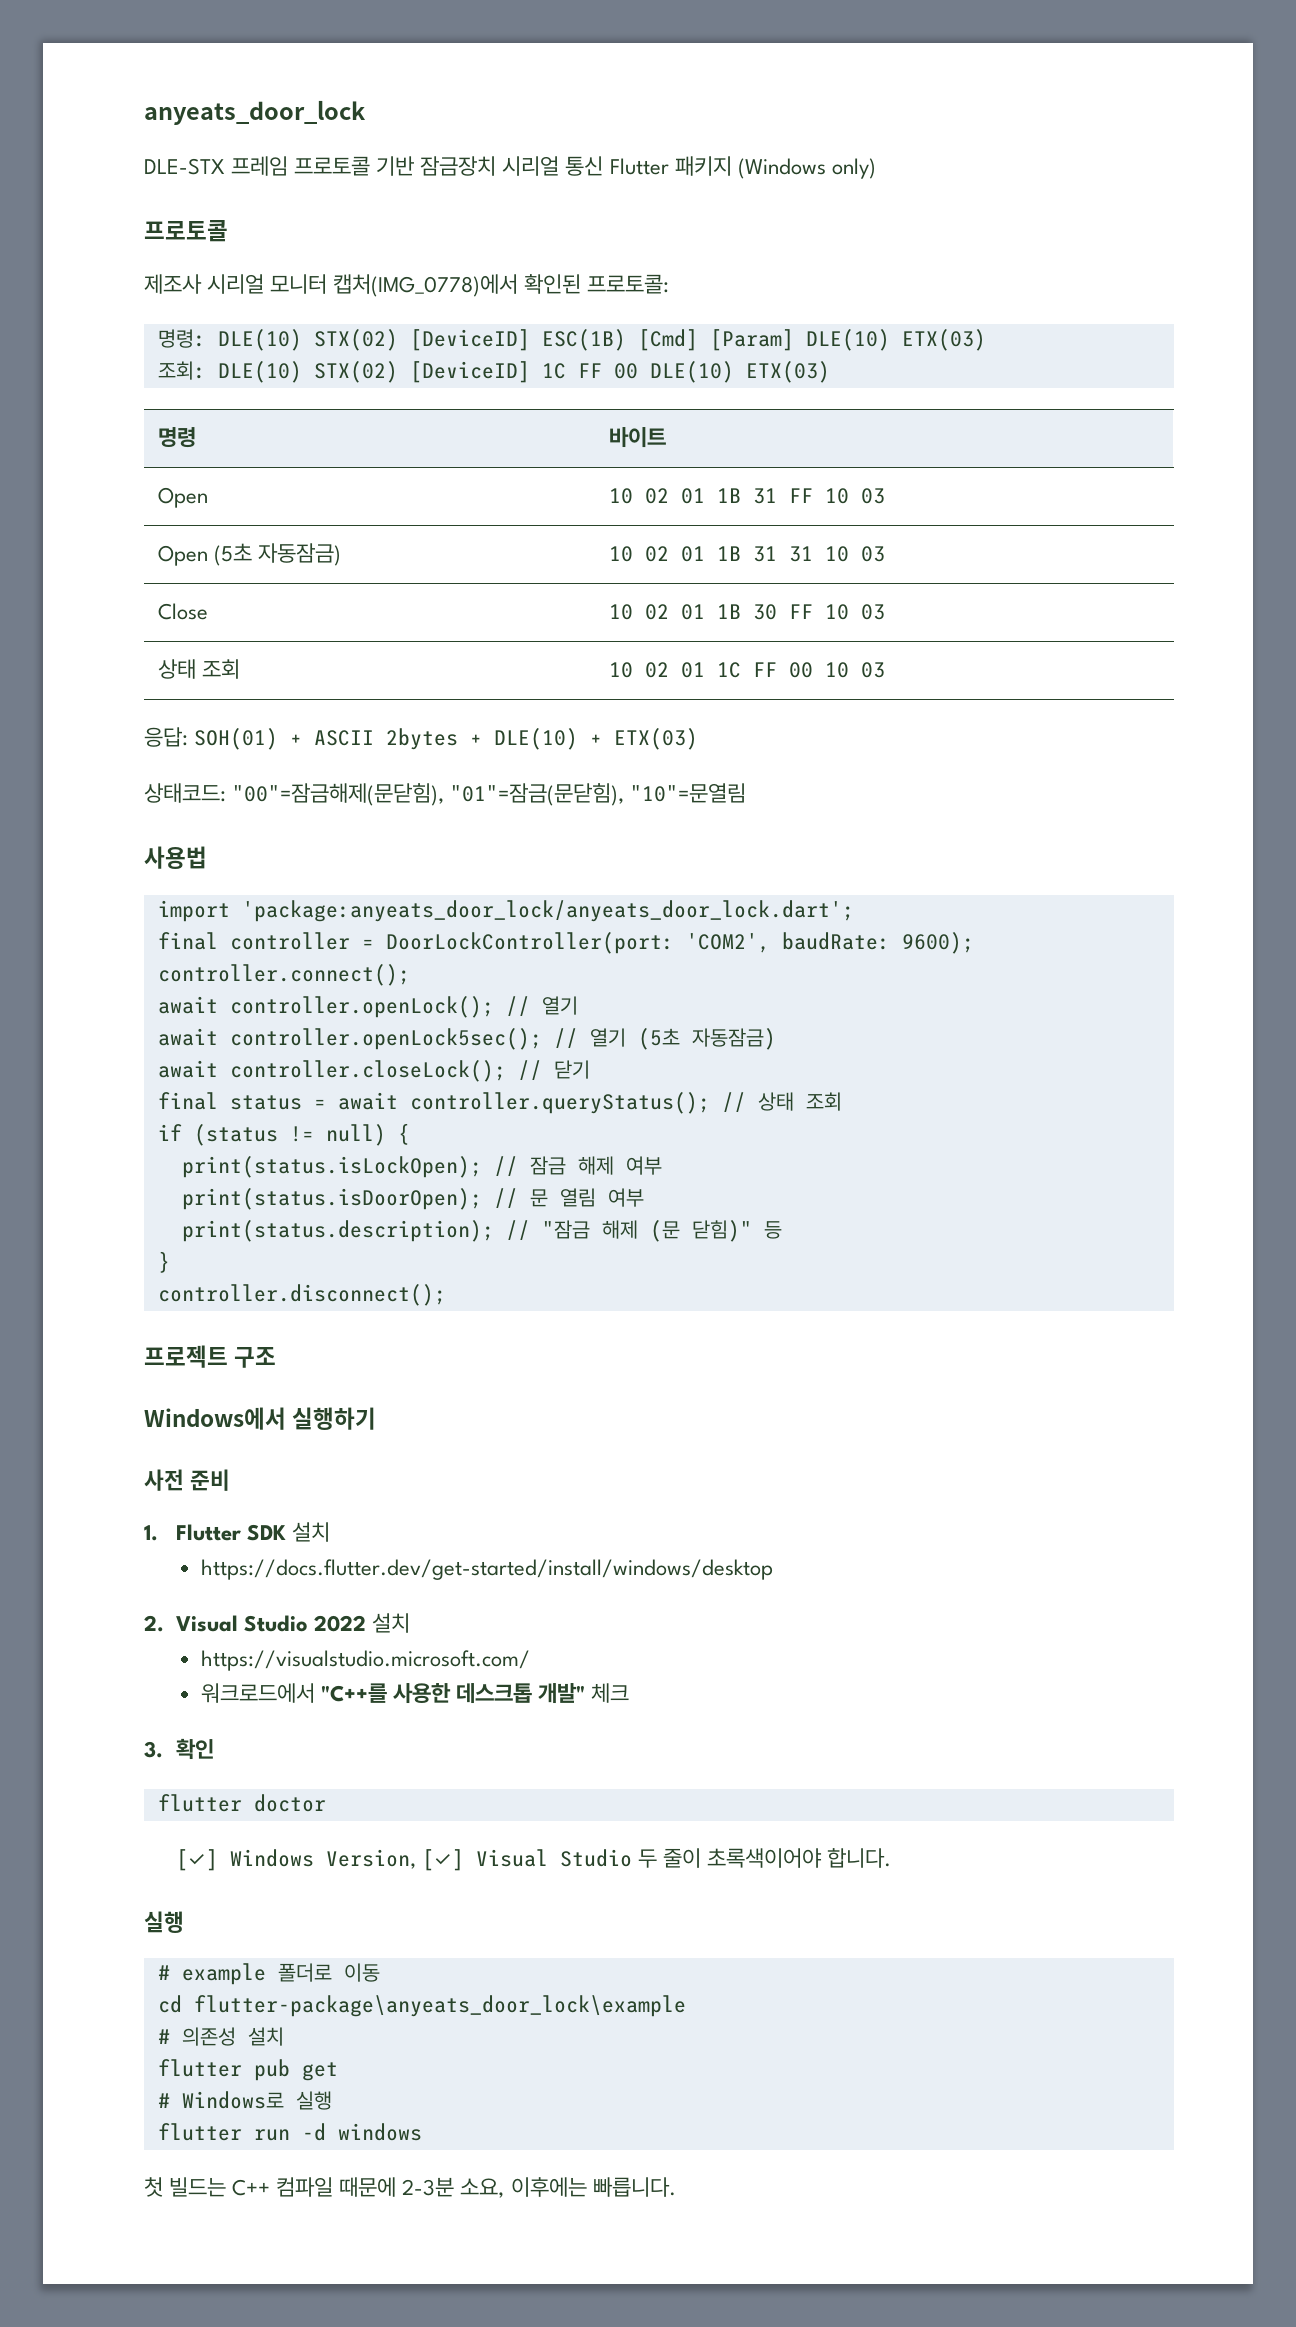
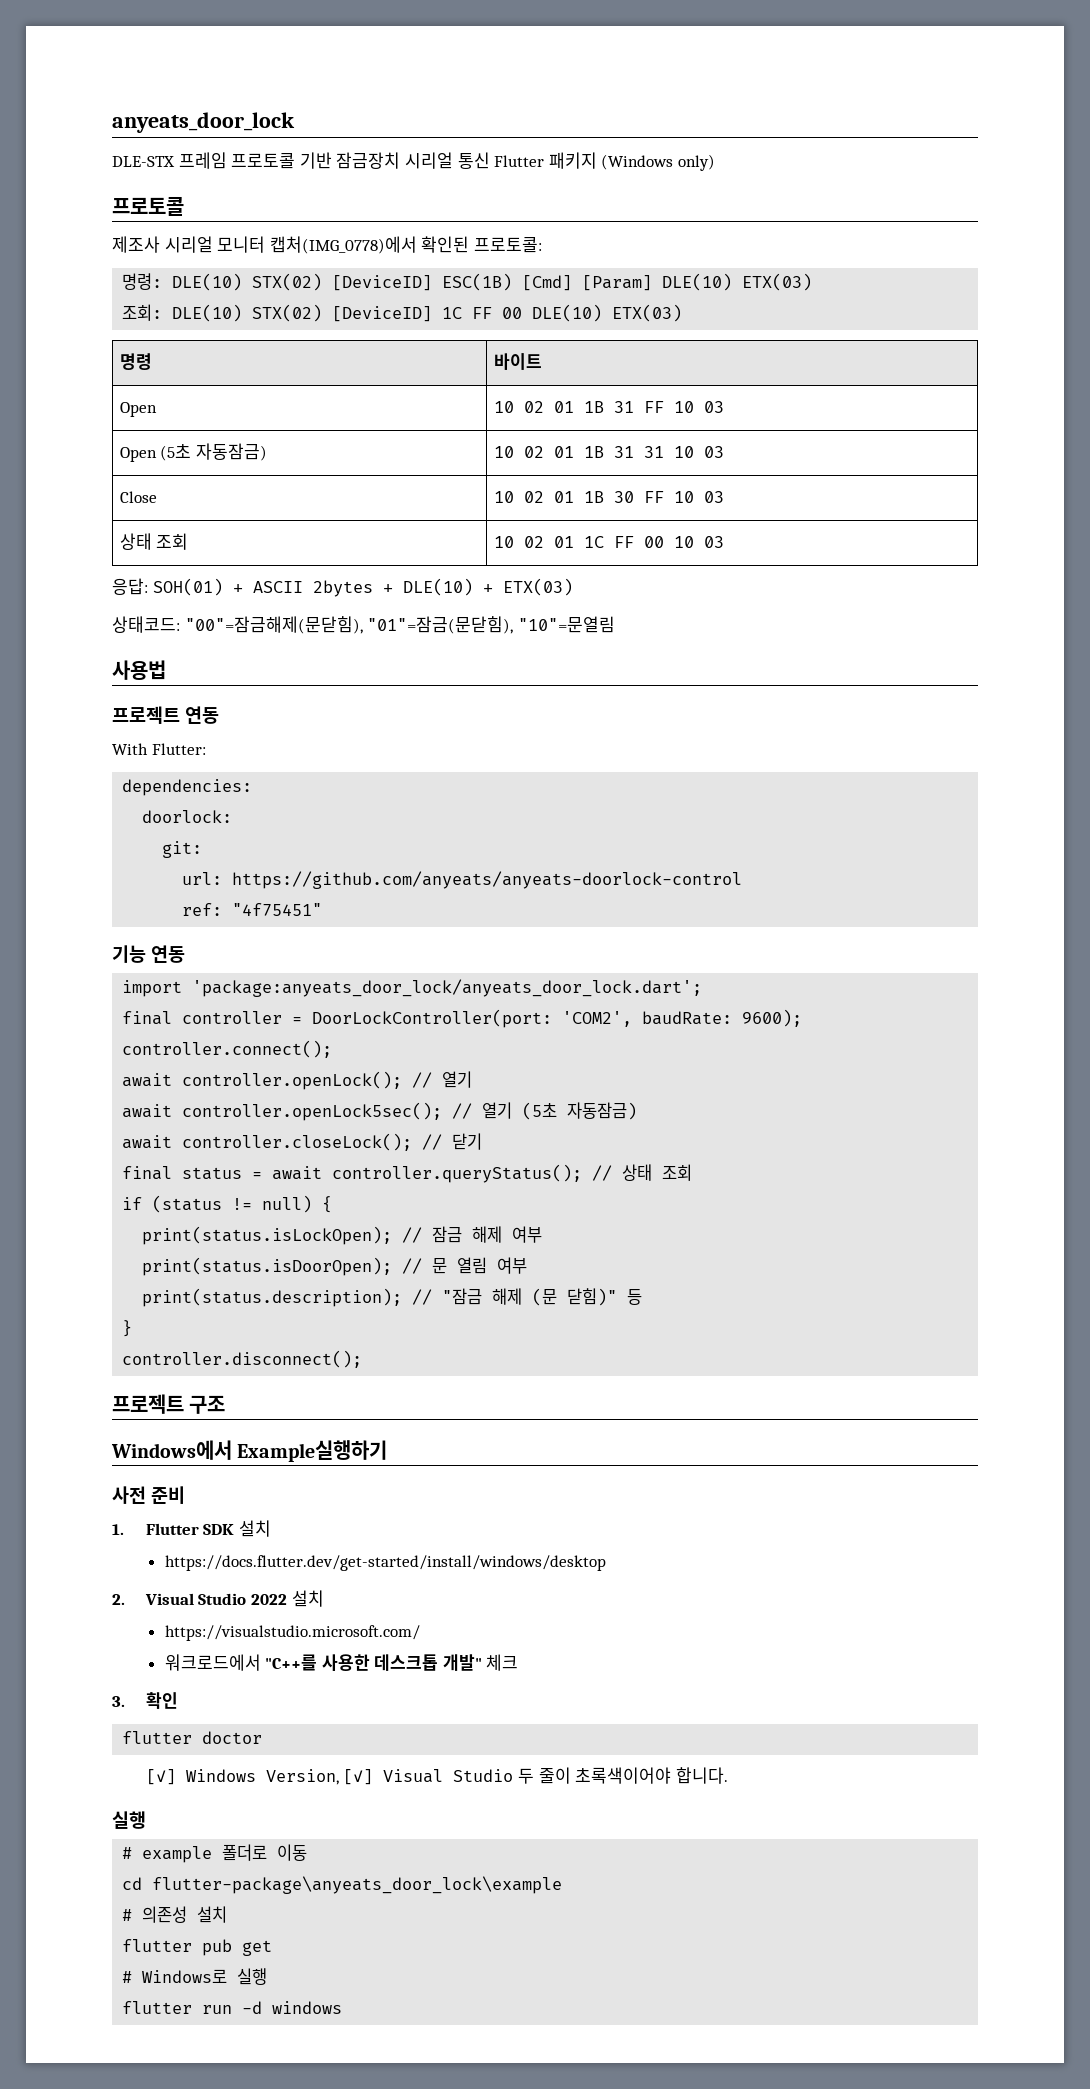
+ 프로젝트 연동
+ With Flutter:
+ dependencies:
+ doorlock:
+ git:
+ url: https://github.com/anyeats/anyeats-doorlock-control
+ ref: "4f75451"
+ 기능 연동
- Windows에서 실행하기
+ Windows에서 Example실행하기
- 첫 빌드는 C++ 컴파일 때문에 2-3분 소요, 이후에는 빠릅니다.

